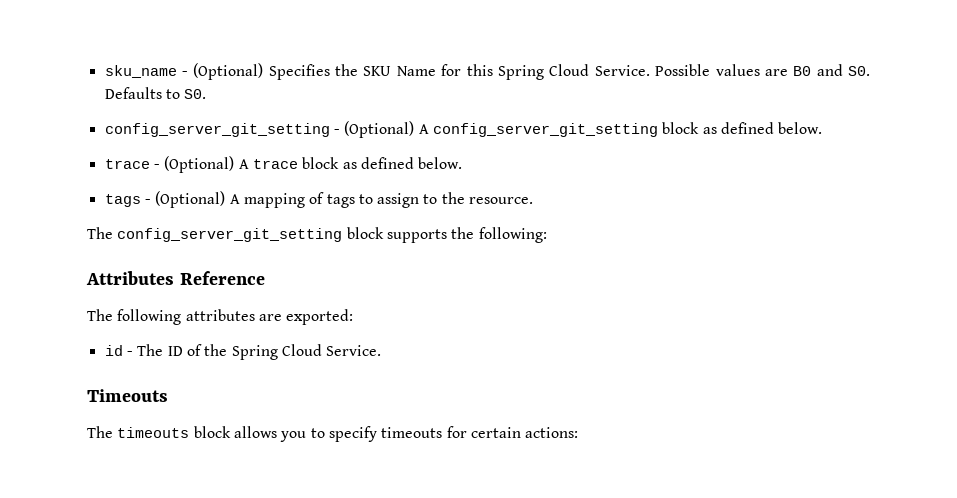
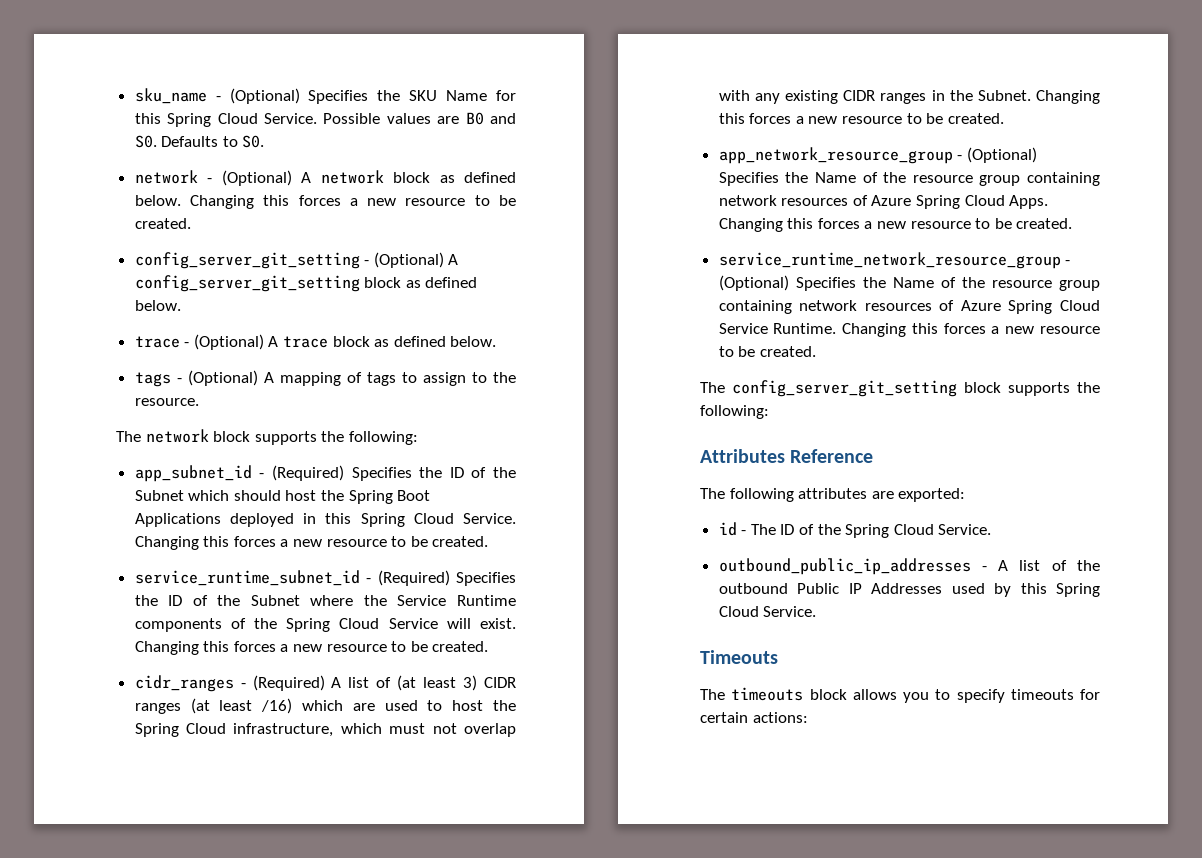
+ network - (Optional) A network block as defined below. Changing this forces a new resource to be created.
+ The network block supports the following:
+ app_subnet_id - (Required) Specifies the ID of the Subnet which should host the Spring Boot Applications deployed in this Spring Cloud Service. Changing this forces a new resource to be created.
+ service_runtime_subnet_id - (Required) Specifies the ID of the Subnet where the Service Runtime components of the Spring Cloud Service will exist. Changing this forces a new resource to be created.
+ cidr_ranges - (Required) A list of (at least 3) CIDR ranges (at least /16) which are used to host the Spring Cloud infrastructure, which must not overlap with any existing CIDR ranges in the Subnet. Changing this forces a new resource to be created.
+ app_network_resource_group - (Optional) Specifies the Name of the resource group containing network resources of Azure Spring Cloud Apps. Changing this forces a new resource to be created.
+ service_runtime_network_resource_group - (Optional) Specifies the Name of the resource group containing network resources of Azure Spring Cloud Service Runtime. Changing this forces a new resource to be created.
+ outbound_public_ip_addresses - A list of the outbound Public IP Addresses used by this Spring Cloud Service.

